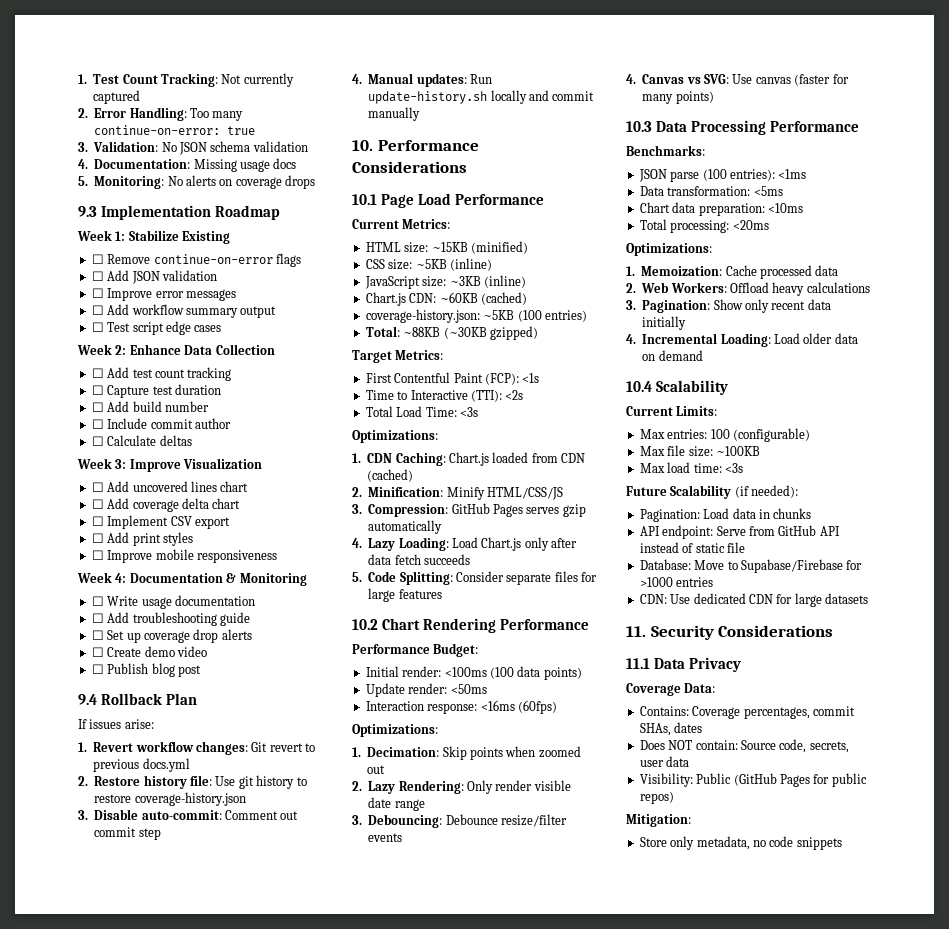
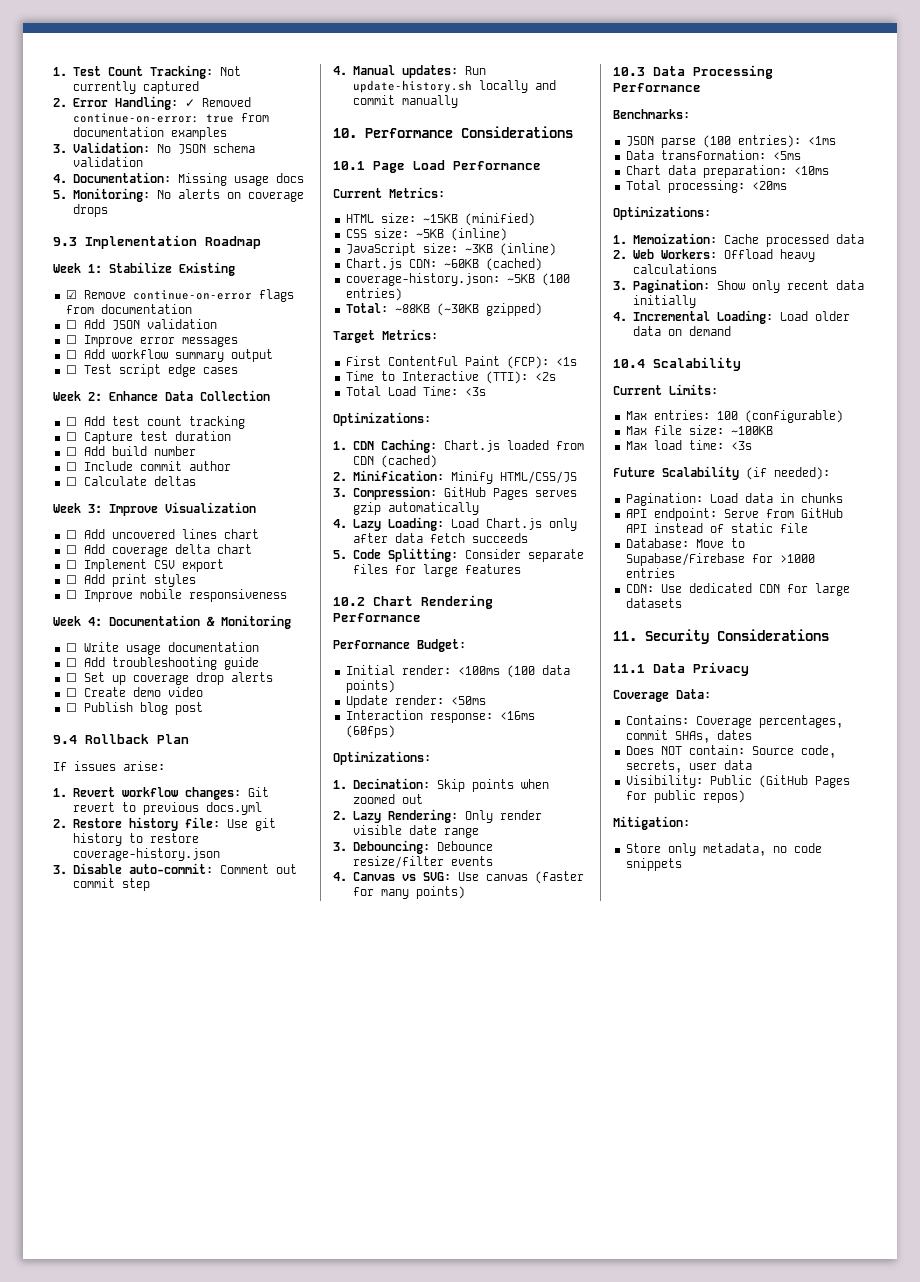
- 2. Error Handling: Too many continue-on-error: true
+ 2. Error Handling: ✓ Removed continue-on-error: true from documentation examples
- ☐ Remove continue-on-error flags
+ ☑ Remove continue-on-error flags from documentation

